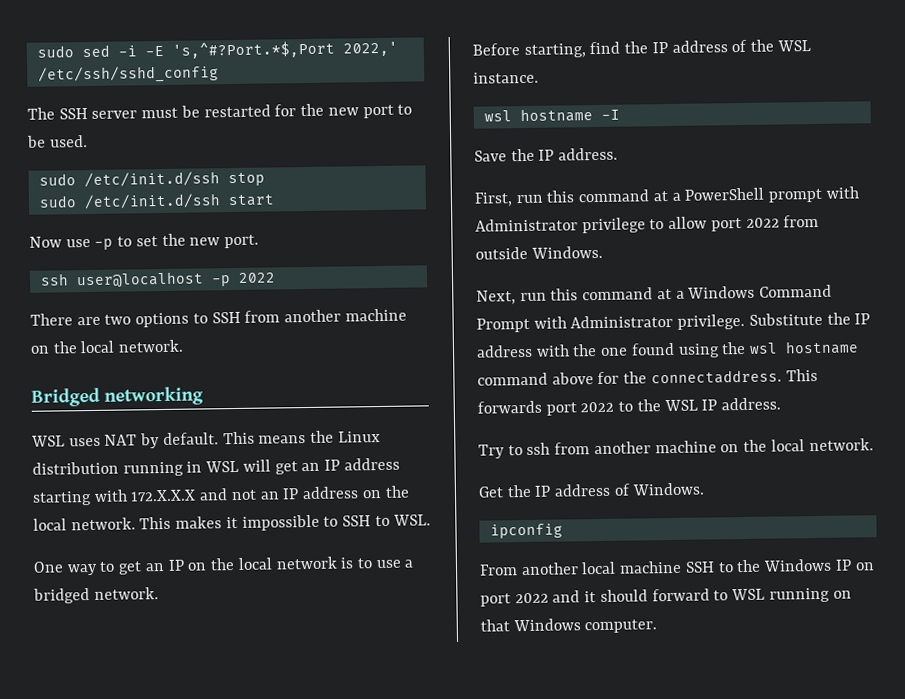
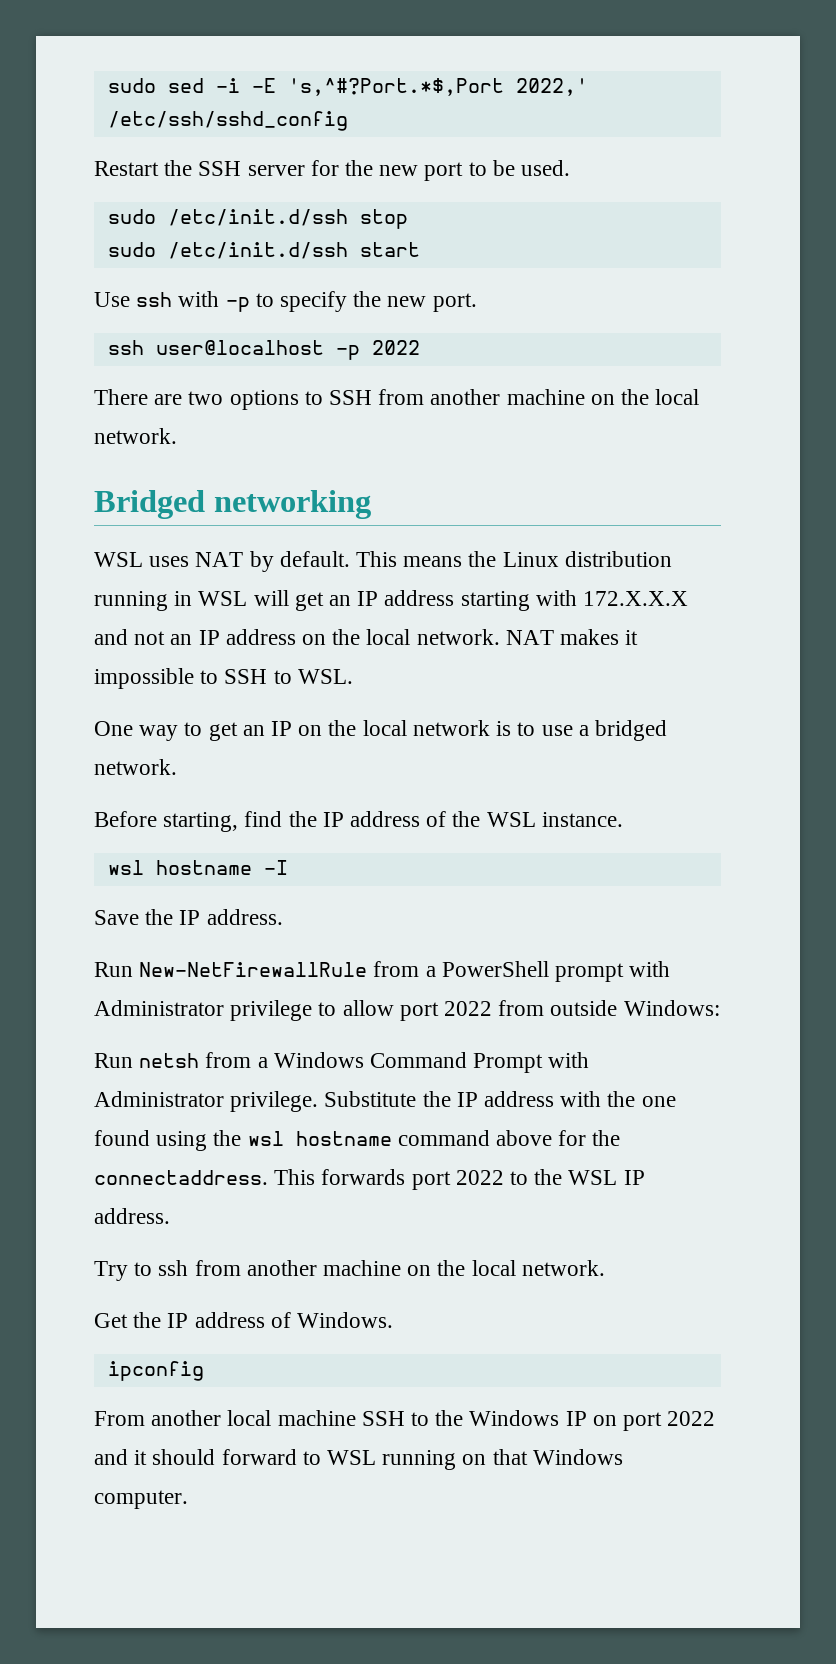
- The SSH server must be restarted for the new port to be used.
+ Restart the SSH server for the new port to be used.
- Now use -p to set the new port.
+ Use ssh with -p to specify the new port.
- This makes it impossible to SSH to WSL.
+ NAT makes it impossible to SSH to WSL.
- First, run this command at a PowerShell prompt with Administrator privilege to allow port 2022 from outside Windows.
- Next, run this command at a Windows Command Prompt with Administrator privilege.
+ Run New-NetFirewallRule from a PowerShell prompt with Administrator privilege to allow port 2022 from outside Windows:
+ Run netsh from a Windows Command Prompt with Administrator privilege.

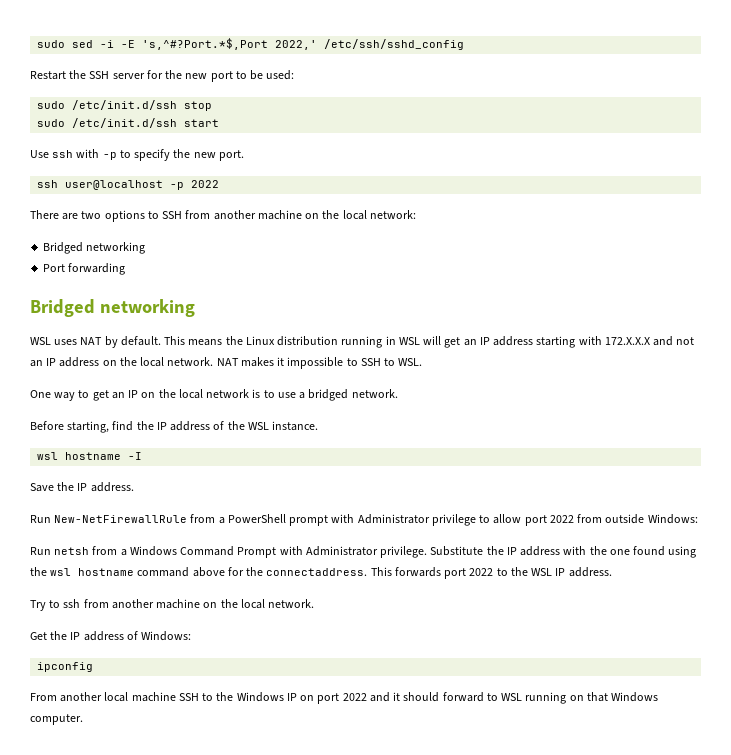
- Restart the SSH server for the new port to be used.
+ Restart the SSH server for the new port to be used:
- There are two options to SSH from another machine on the local network.
+ There are two options to SSH from another machine on the local network:
+ Bridged networking
+ Port forwarding
- Get the IP address of Windows.
+ Get the IP address of Windows:

